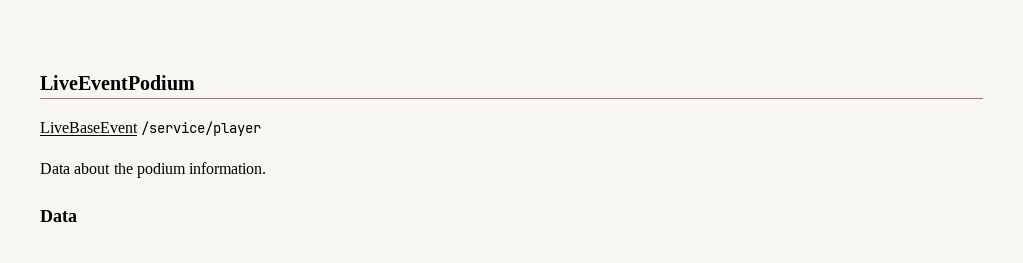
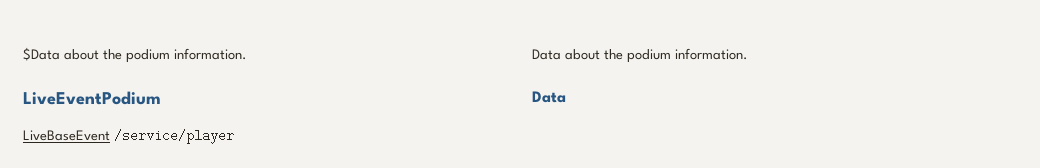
+ $Data about the podium information.

